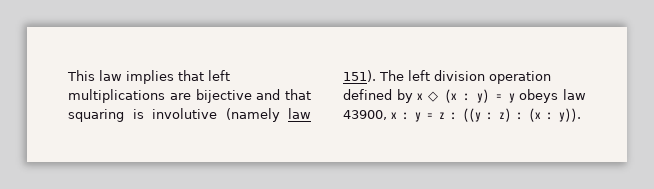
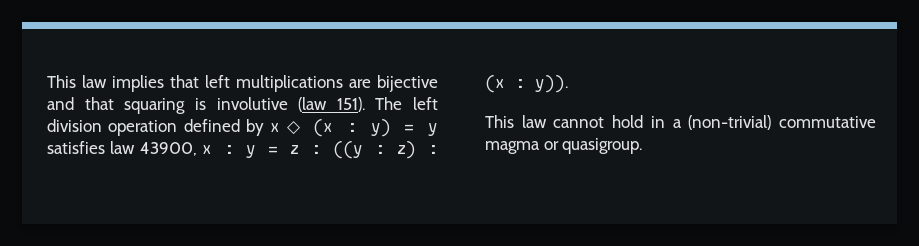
- This law implies that left multiplications are bijective and that squaring is involutive (namely law 151).
+ This law implies that left multiplications are bijective and that squaring is involutive (law 151).
- The left division operation defined by x ◇ (x : y) = y obeys law 43900, x : y = z : ((y : z) : (x : y)).
+ The left division operation defined by x ◇ (x : y) = y satisfies law 43900, x : y = z : ((y : z) : (x : y)).
+ This law cannot hold in a (non-trivial) commutative magma or quasigroup.

